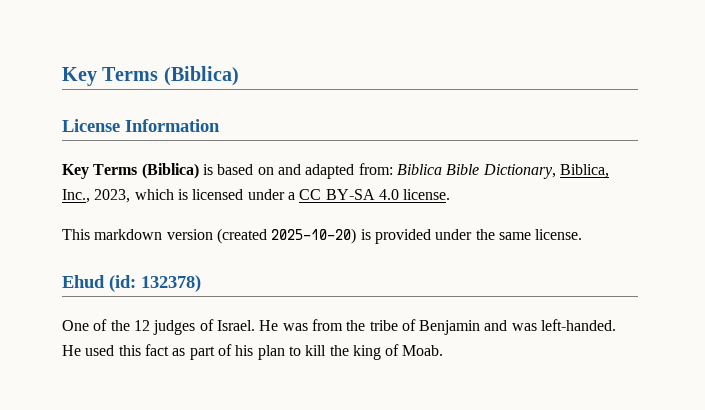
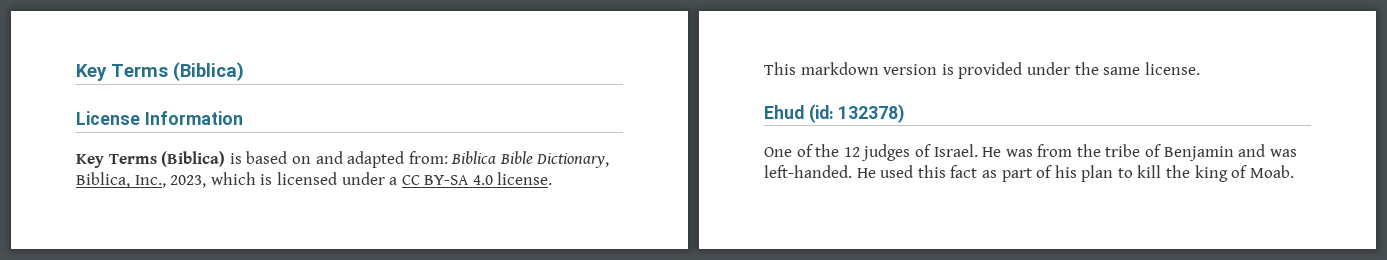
- This markdown version (created 2025-10-20) is provided under the same license.
+ This markdown version is provided under the same license.

